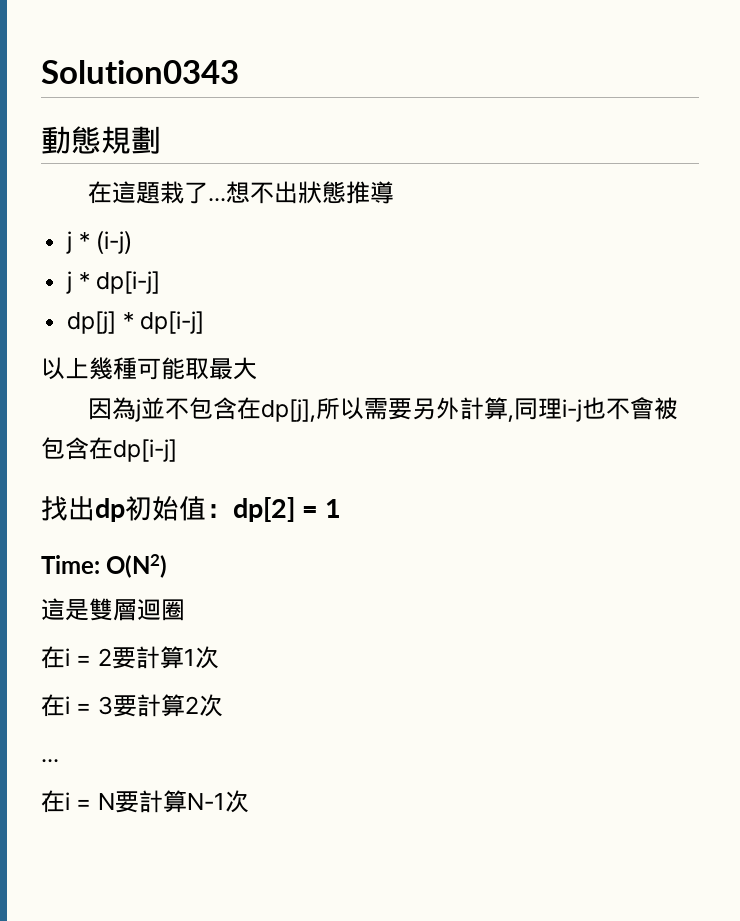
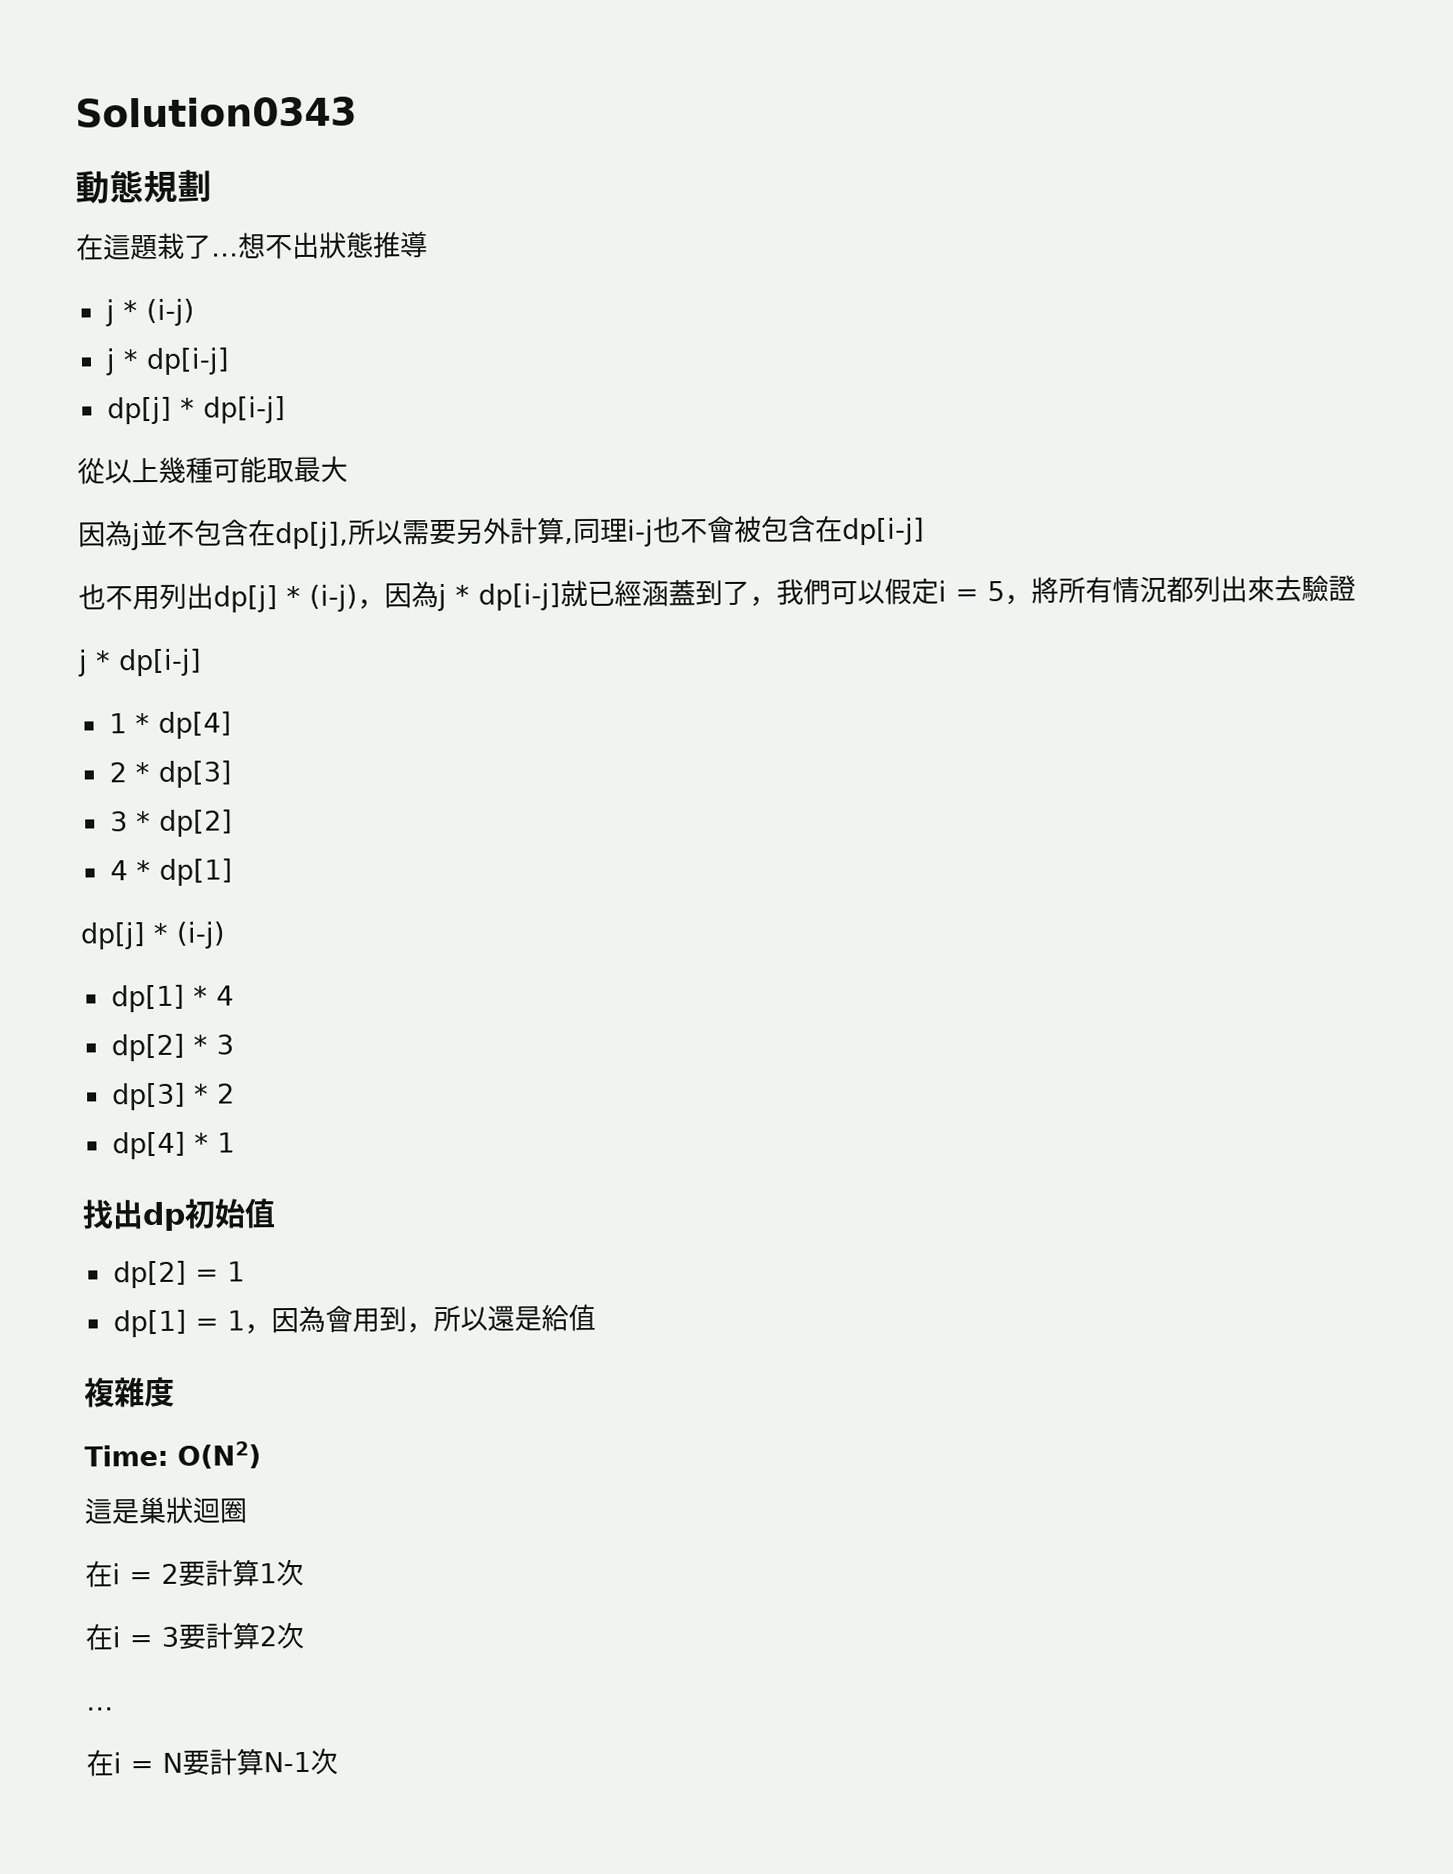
- 以上幾種可能取最大
+ 從以上幾種可能取最大
+ 也不用列出dp[j] * (i-j)，因為j * dp[i-j]就已經涵蓋到了，我們可以假定i = 5，將所有情況都列出來去驗證
+ j * dp[i-j]
+ 1 * dp[4]
+ 2 * dp[3]
+ 3 * dp[2]
+ 4 * dp[1]
+ dp[j] * (i-j)
+ dp[1] * 4
+ dp[2] * 3
+ dp[3] * 2
+ dp[4] * 1
- 找出dp初始值：dp[2] = 1
+ 找出dp初始值
+ dp[2] = 1
+ dp[1] = 1，因為會用到，所以還是給值
+ 複雜度
- 這是雙層迴圈
+ 這是巢狀迴圈

